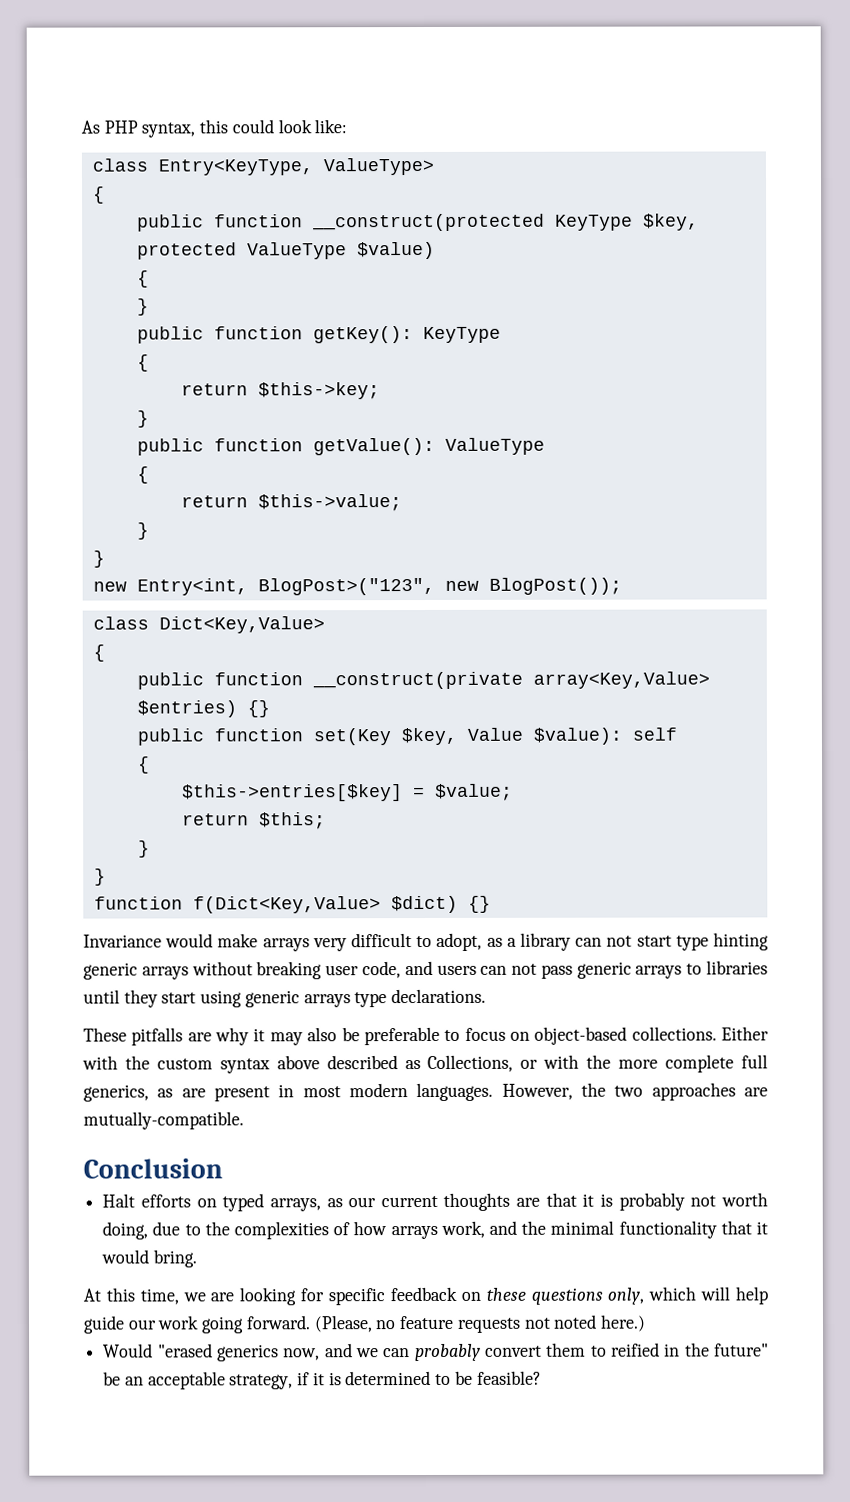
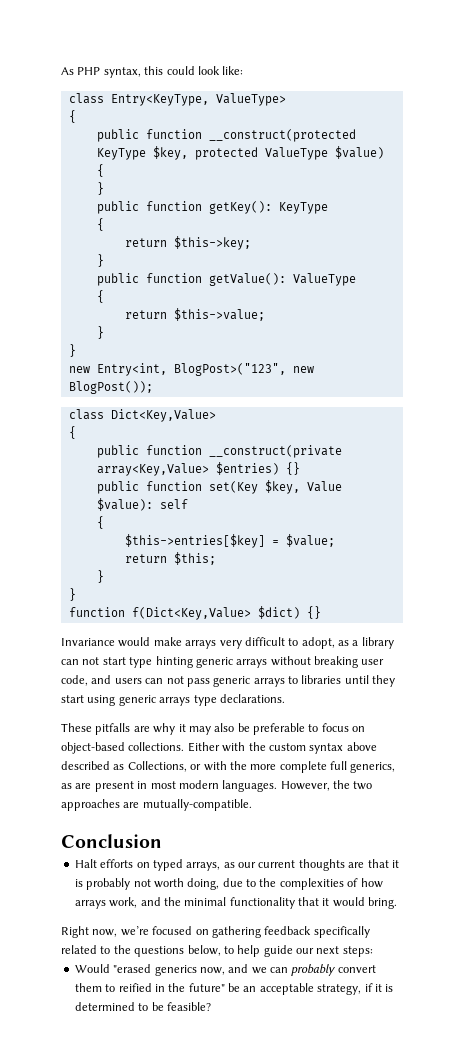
- At this time, we are looking for specific feedback on these questions only, which will help guide our work going forward. (Please, no feature requests not noted here.)
+ Right now, we’re focused on gathering feedback specifically related to the questions below, to help guide our next steps:

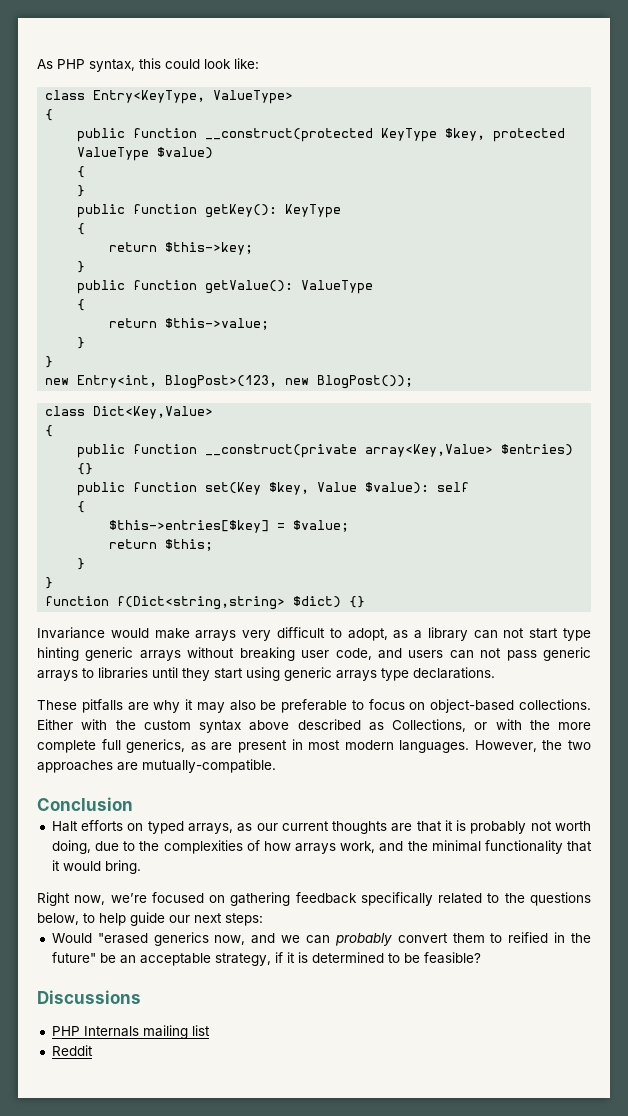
- new Entry<int, BlogPost>("123", new BlogPost());
+ new Entry<int, BlogPost>(123, new BlogPost());
- function f(Dict<Key,Value> $dict) {}
+ function f(Dict<string,string> $dict) {}
+ Discussions
+ PHP Internals mailing list
+ Reddit

